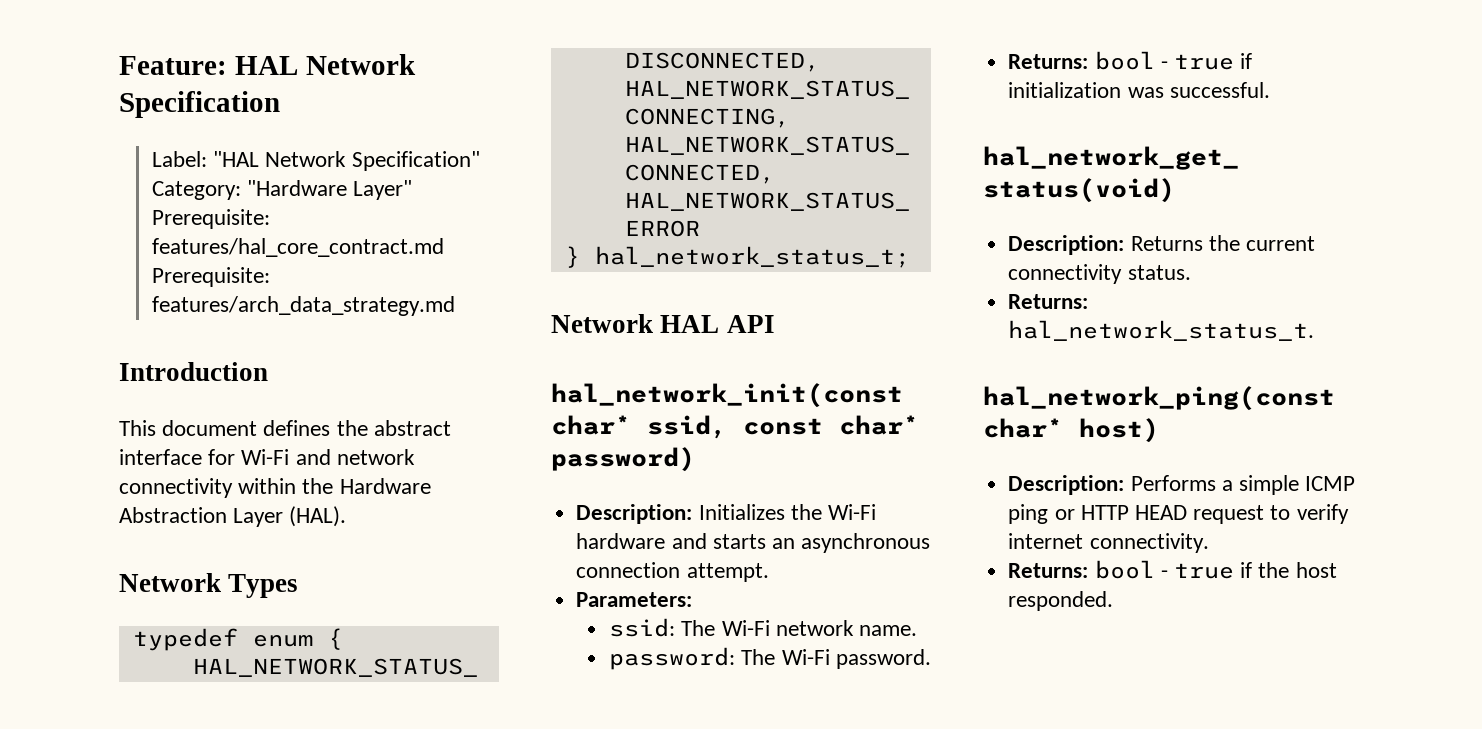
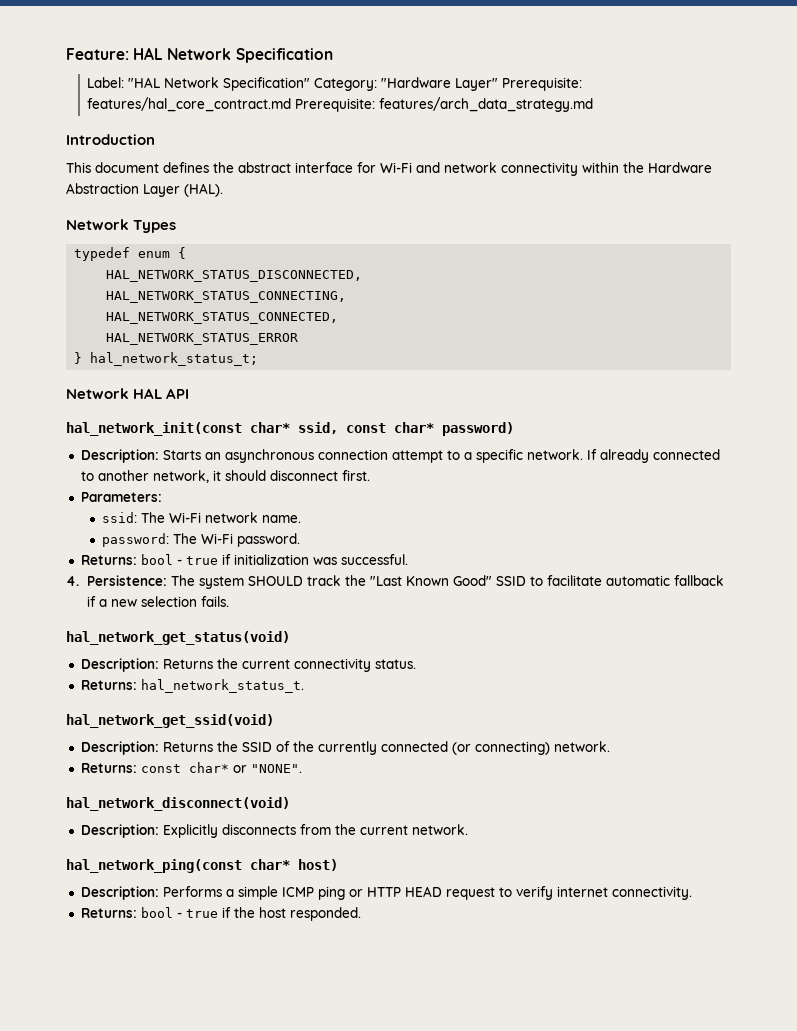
- Description: Initializes the Wi-Fi hardware and starts an asynchronous connection attempt.
+ Description: Starts an asynchronous connection attempt to a specific network. If already connected to another network, it should disconnect first.
+ 4. Persistence: The system SHOULD track the "Last Known Good" SSID to facilitate automatic fallback if a new selection fails.
+ hal_network_get_ssid(void)
+ Description: Returns the SSID of the currently connected (or connecting) network.
+ Returns: const char* or "NONE".
+ hal_network_disconnect(void)
+ Description: Explicitly disconnects from the current network.

